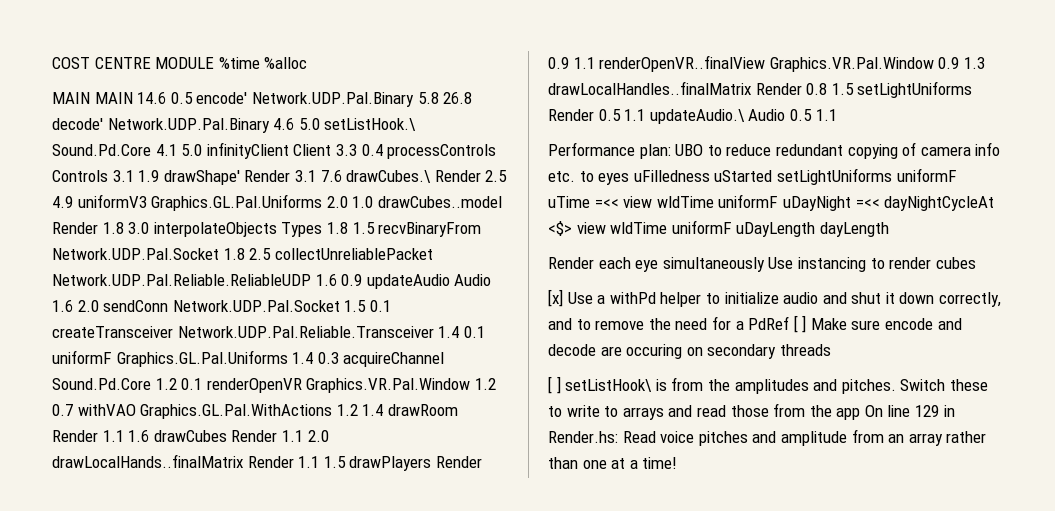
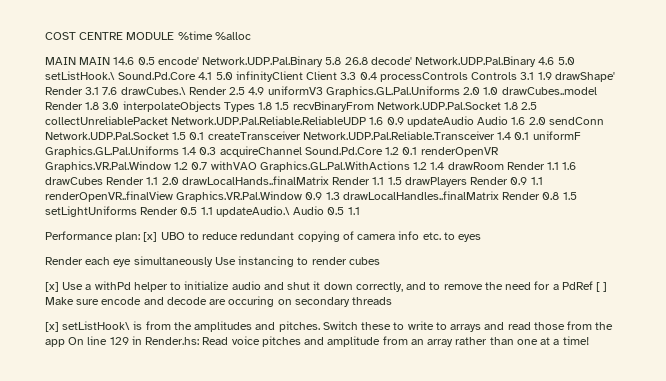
- Performance plan: UBO to reduce redundant copying of camera info etc. to eyes uFilledness uStarted setLightUniforms uniformF uTime =<< view wldTime uniformF uDayNight =<< dayNightCycleAt <$> view wldTime uniformF uDayLength dayLength
+ Performance plan: [x] UBO to reduce redundant copying of camera info etc. to eyes
- [ ] setListHook\ is from the amplitudes and pitches.
+ [x] setListHook\ is from the amplitudes and pitches.

